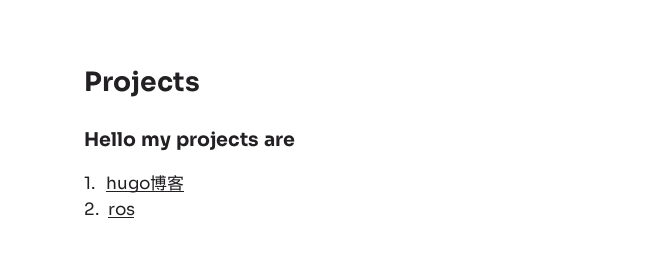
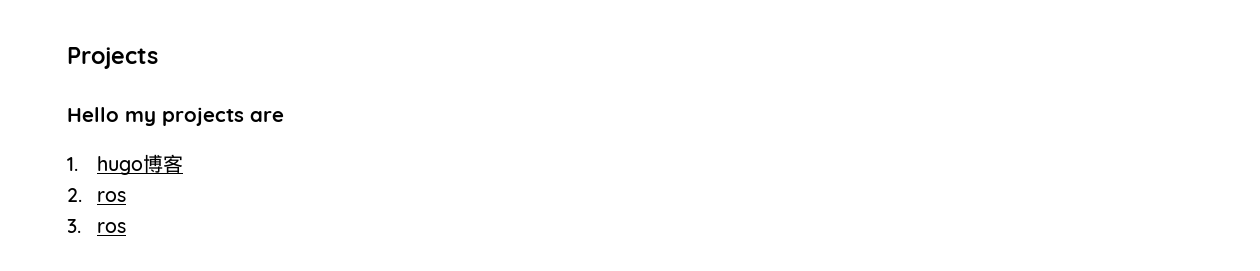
+ 3. ros

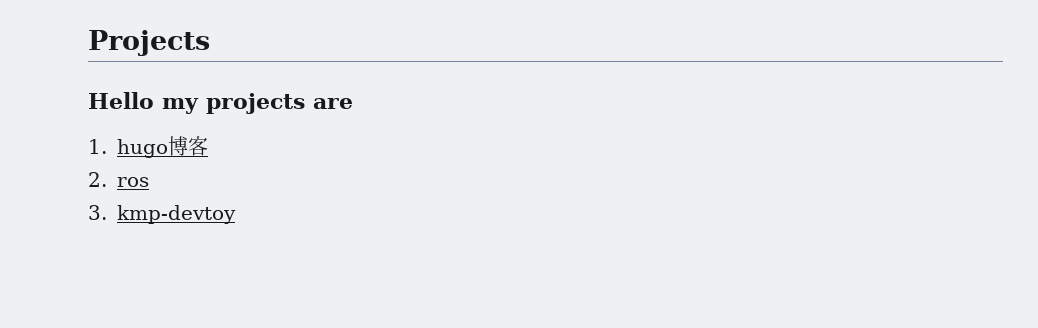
- 3. ros
+ 3. kmp-devtoy

